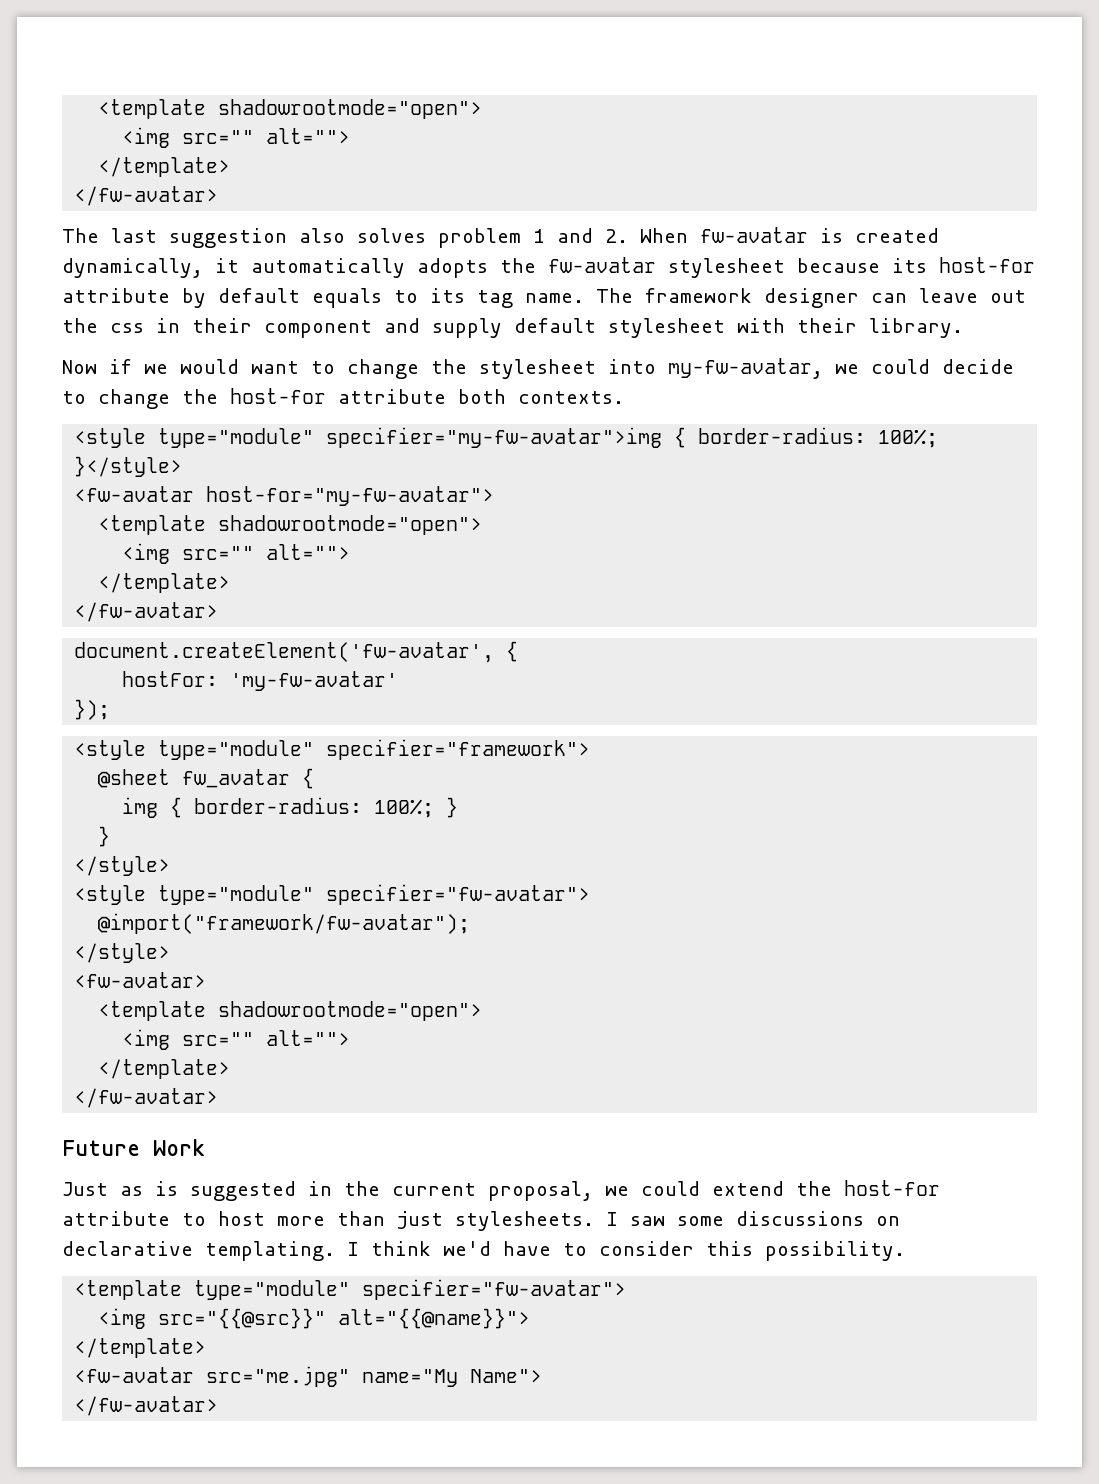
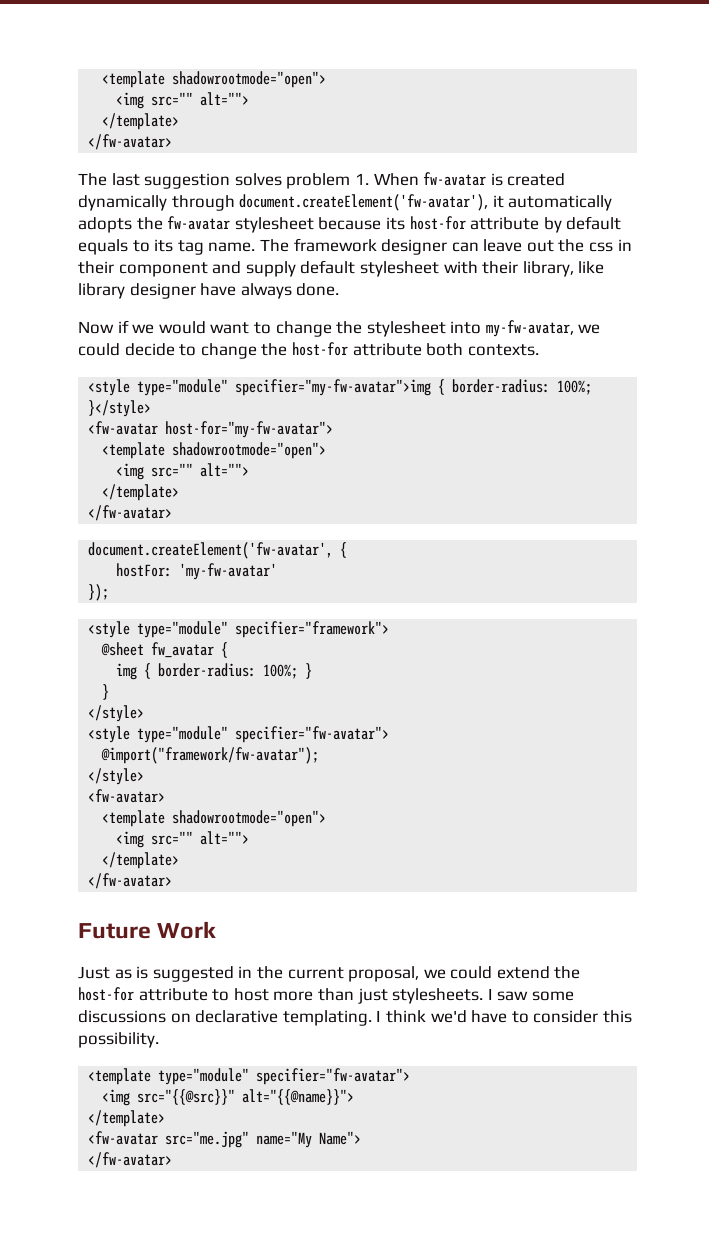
- The last suggestion also solves problem 1 and 2. When fw-avatar is created dynamically, it automatically adopts the fw-avatar stylesheet because its host-for attribute by default equals to its tag name.
+ The last suggestion solves problem 1. When fw-avatar is created dynamically through document.createElement('fw-avatar'), it automatically adopts the fw-avatar stylesheet because its host-for attribute by default equals to its tag name.
- The framework designer can leave out the css in their component and supply default stylesheet with their library.
+ The framework designer can leave out the css in their component and supply default stylesheet with their library, like library designer have always done.

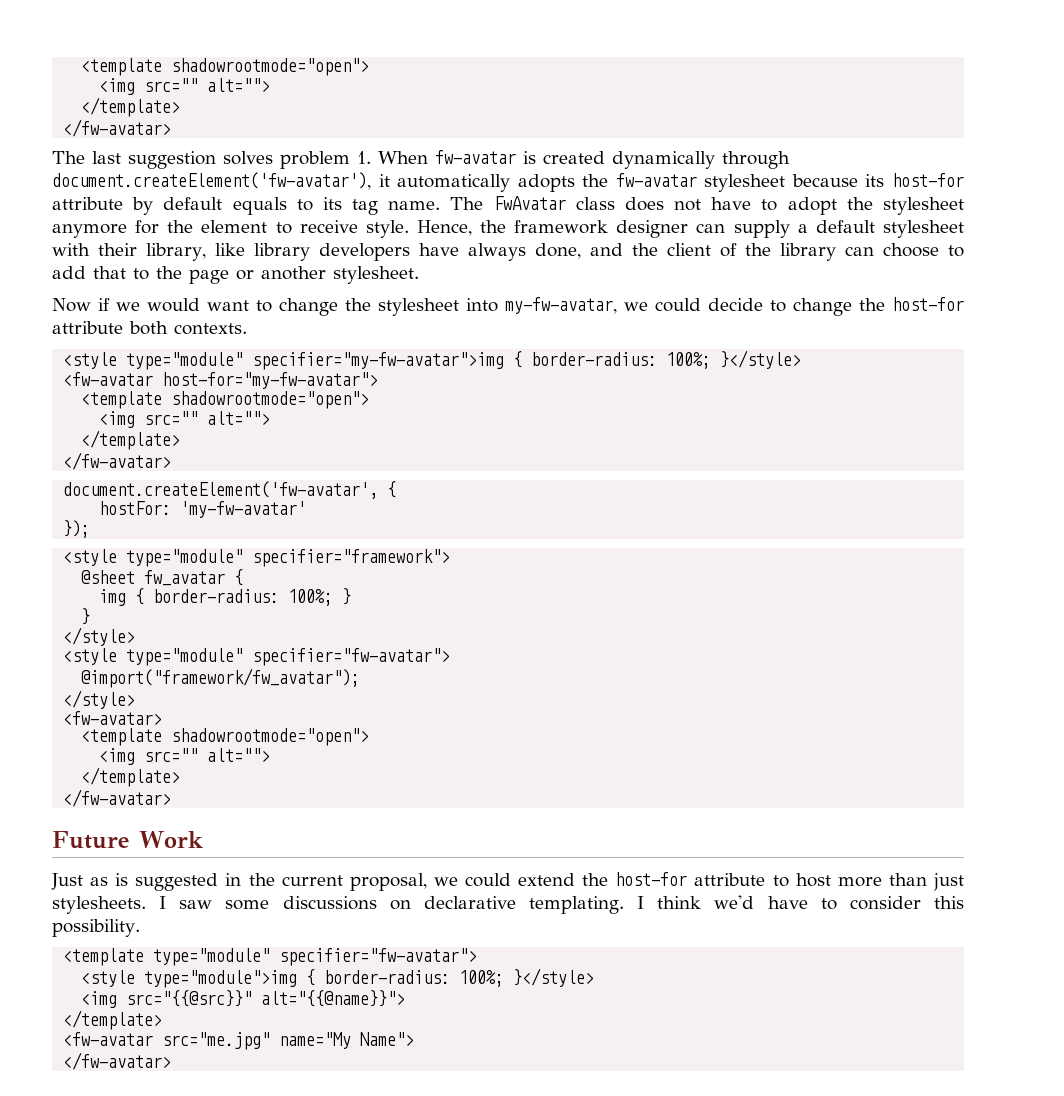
- The framework designer can leave out the css in their component and supply default stylesheet with their library, like library designer have always done.
+ The FwAvatar class does not have to adopt the stylesheet anymore for the element to receive style. Hence, the framework designer can supply a default stylesheet with their library, like library developers have always done, and the client of the library can choose to add that to the page or another stylesheet.
- @import("framework/fw-avatar");
+ @import("framework/fw_avatar");
+ <style type="module">img { border-radius: 100%; }</style>

